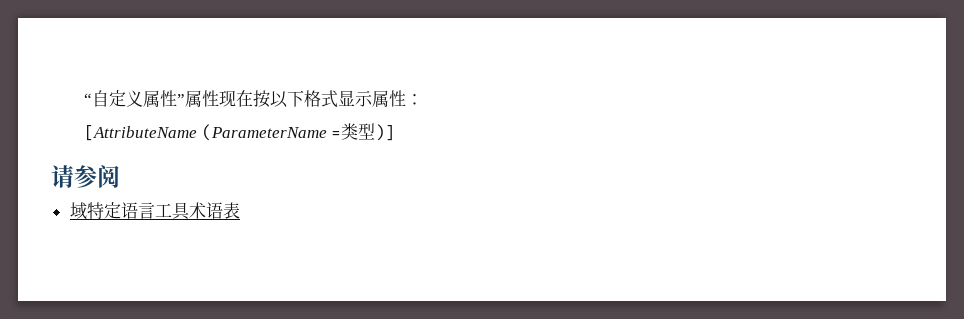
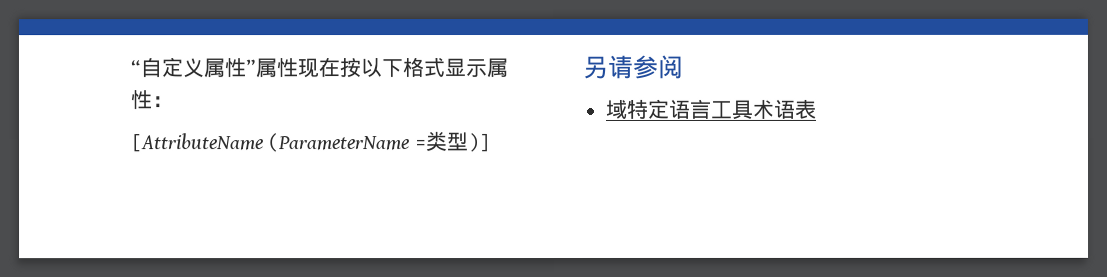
- 请参阅
+ 另请参阅

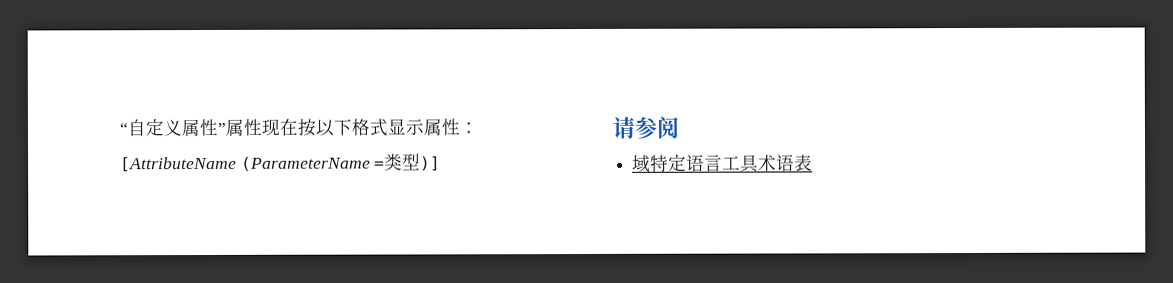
- 另请参阅
+ 请参阅

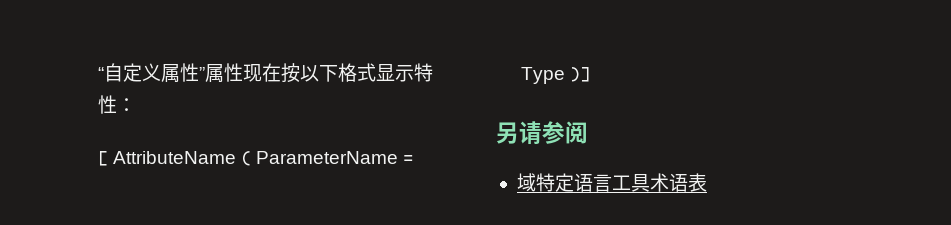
- “自定义属性”属性现在按以下格式显示属性：
+ “自定义属性”属性现在按以下格式显示特性：
- [AttributeName (ParameterName =类型)]
+ [ AttributeName ( ParameterName = Type )]
- 请参阅
+ 另请参阅

